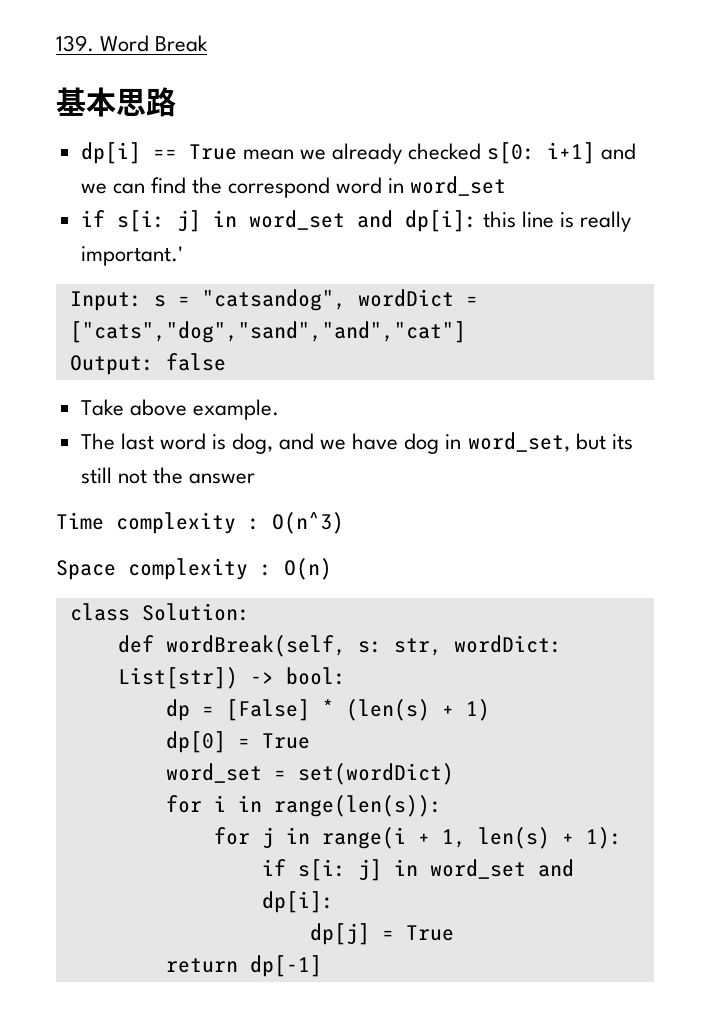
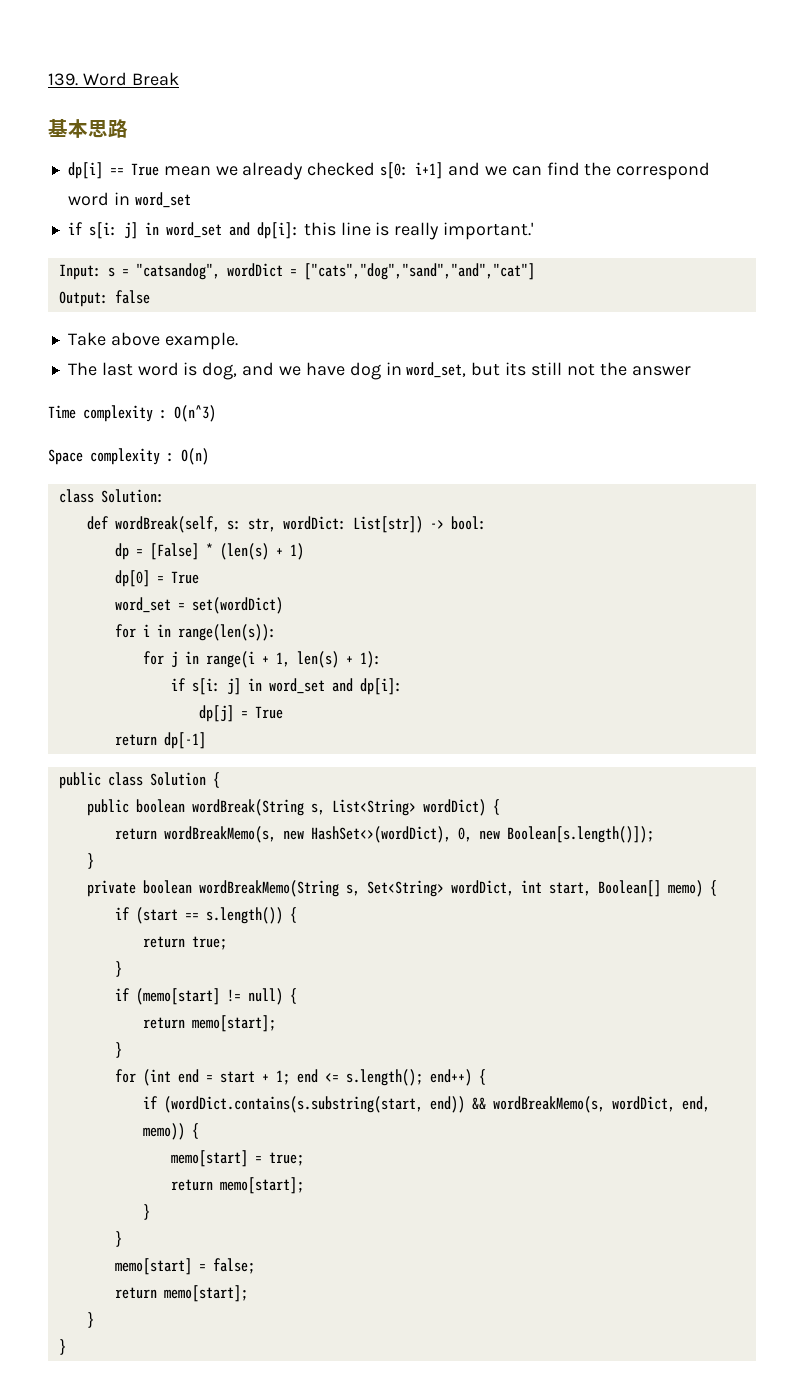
+ public class Solution {
+ public boolean wordBreak(String s, List<String> wordDict) {
+ return wordBreakMemo(s, new HashSet<>(wordDict), 0, new Boolean[s.length()]);
+ }
+ private boolean wordBreakMemo(String s, Set<String> wordDict, int start, Boolean[] memo) {
+ if (start == s.length()) {
+ return true;
+ }
+ if (memo[start] != null) {
+ return memo[start];
+ }
+ for (int end = start + 1; end <= s.length(); end++) {
+ if (wordDict.contains(s.substring(start, end)) && wordBreakMemo(s, wordDict, end, memo)) {
+ memo[start] = true;
+ return memo[start];
+ }
+ }
+ memo[start] = false;
+ return memo[start];
+ }
+ }

